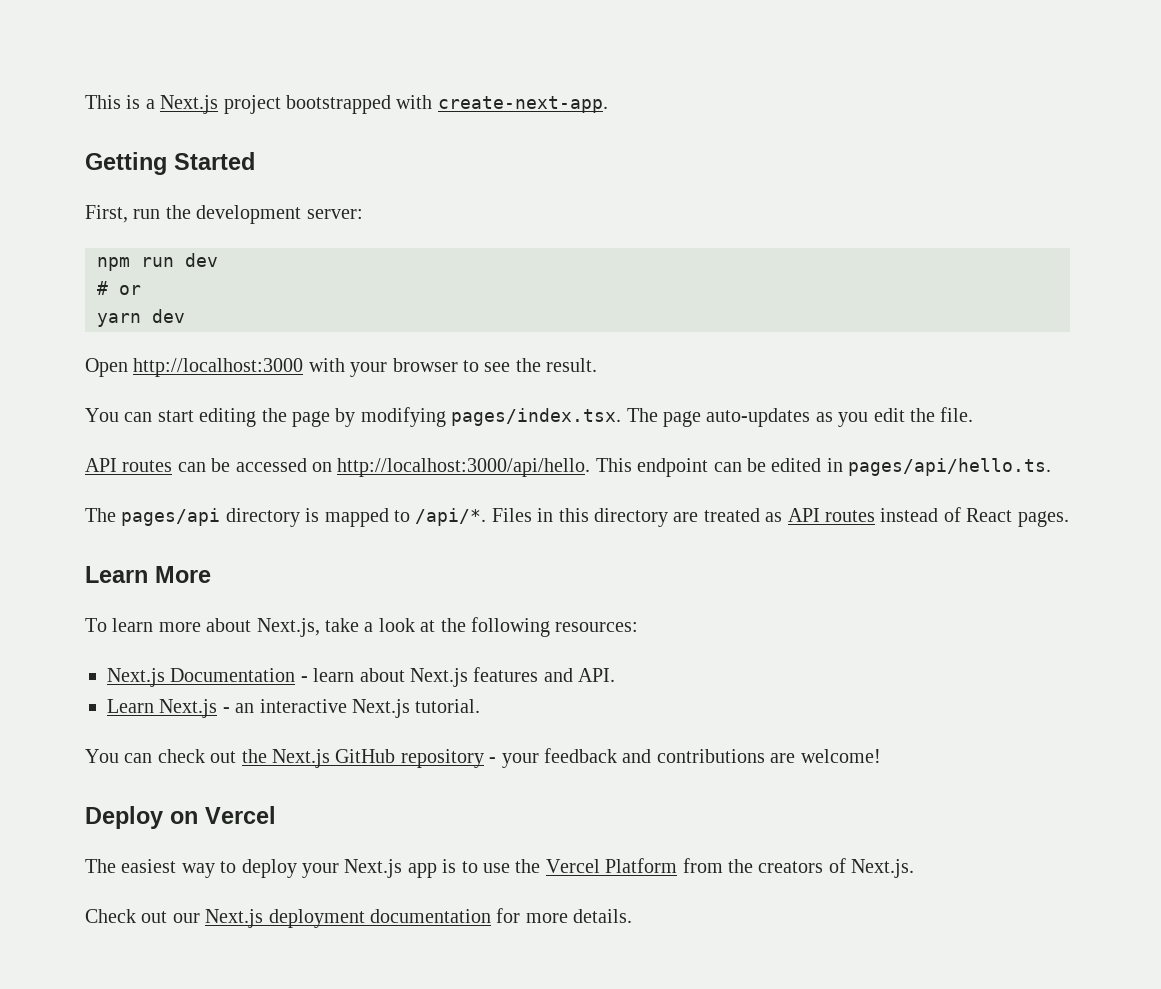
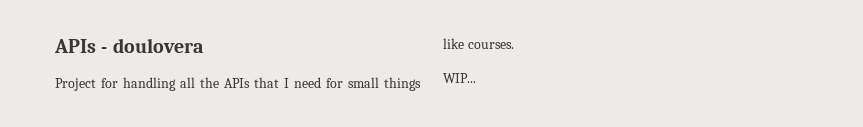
- This is a Next.js project bootstrapped with create-next-app.
- Getting Started
- First, run the development server:
- npm run dev
- # or
- yarn dev
- Open http://localhost:3000 with your browser to see the result.
- You can start editing the page by modifying pages/index.tsx. The page auto-updates as you edit the file.
- API routes can be accessed on http://localhost:3000/api/hello. This endpoint can be edited in pages/api/hello.ts.
- The pages/api directory is mapped to /api/*. Files in this directory are treated as API routes instead of React pages.
- Learn More
- To learn more about Next.js, take a look at the following resources:
- Next.js Documentation - learn about Next.js features and API.
- Learn Next.js - an interactive Next.js tutorial.
- You can check out the Next.js GitHub repository - your feedback and contributions are welcome!
- Deploy on Vercel
- The easiest way to deploy your Next.js app is to use the Vercel Platform from the creators of Next.js.
- Check out our Next.js deployment documentation for more details.
+ APIs - doulovera
+ Project for handling all the APIs that I need for small things like courses.
+ WIP...

